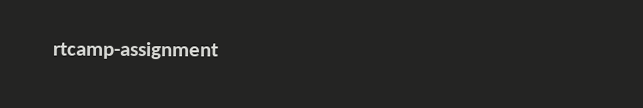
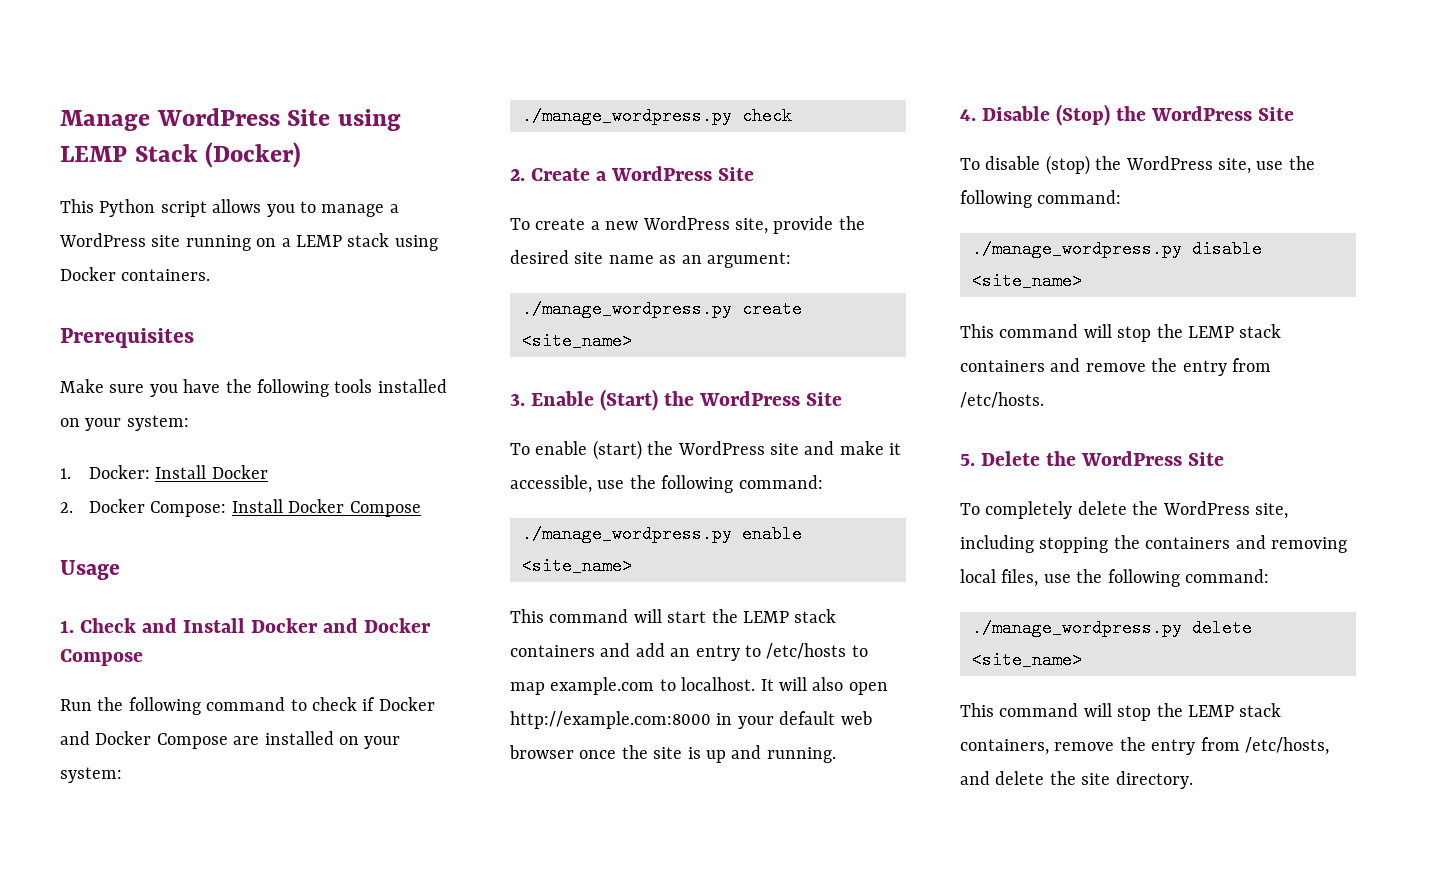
- rtcamp-assignment
+ Manage WordPress Site using LEMP Stack (Docker)
+ This Python script allows you to manage a WordPress site running on a LEMP stack using Docker containers.
+ Prerequisites
+ Make sure you have the following tools installed on your system:
+ 1. Docker: Install Docker
+ 2. Docker Compose: Install Docker Compose
+ Usage
+ 1. Check and Install Docker and Docker Compose
+ Run the following command to check if Docker and Docker Compose are installed on your system:
+ ./manage_wordpress.py check
+ 2. Create a WordPress Site
+ To create a new WordPress site, provide the desired site name as an argument:
+ ./manage_wordpress.py create <site_name>
+ 3. Enable (Start) the WordPress Site
+ To enable (start) the WordPress site and make it accessible, use the following command:
+ ./manage_wordpress.py enable <site_name>
+ This command will start the LEMP stack containers and add an entry to /etc/hosts to map example.com to localhost. It will also open http://example.com:8000 in your default web browser once the site is up and running.
+ 4. Disable (Stop) the WordPress Site
+ To disable (stop) the WordPress site, use the following command:
+ ./manage_wordpress.py disable <site_name>
+ This command will stop the LEMP stack containers and remove the entry from /etc/hosts.
+ 5. Delete the WordPress Site
+ To completely delete the WordPress site, including stopping the containers and removing local files, use the following command:
+ ./manage_wordpress.py delete <site_name>
+ This command will stop the LEMP stack containers, remove the entry from /etc/hosts, and delete the site directory.

